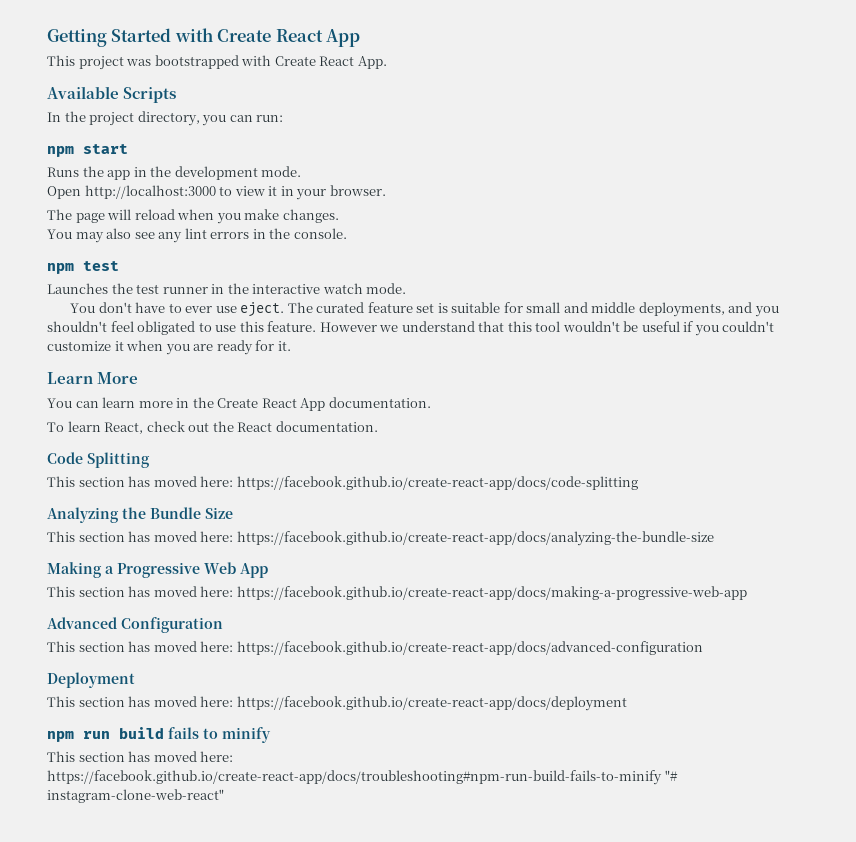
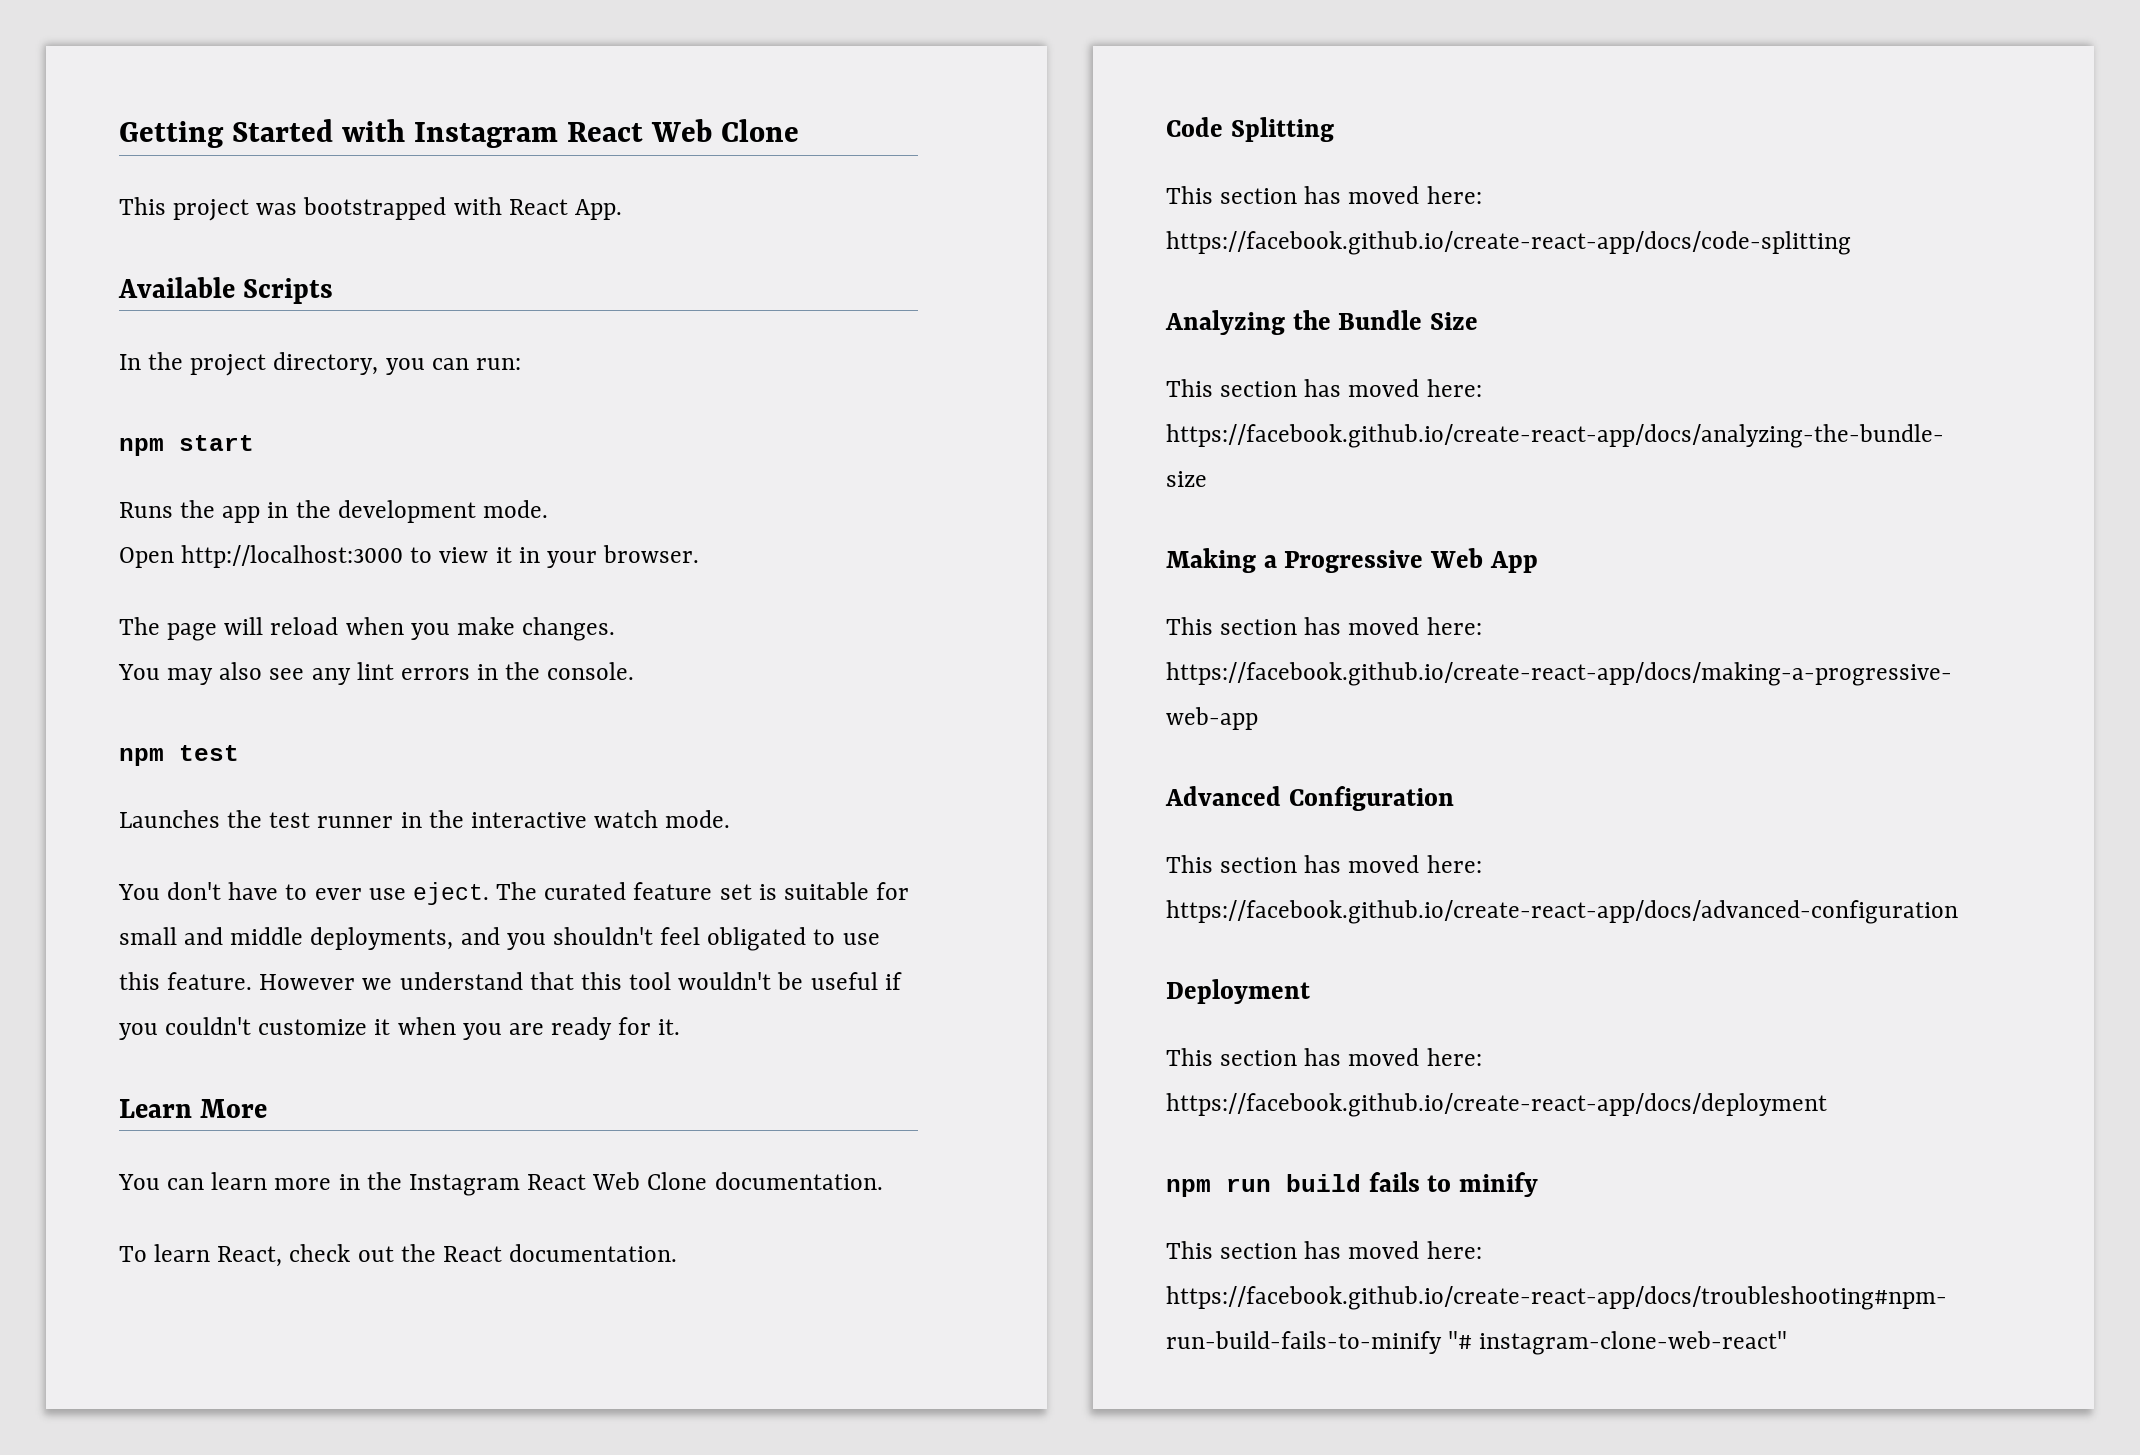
- Getting Started with Create React App
+ Getting Started with Instagram React Web Clone
- This project was bootstrapped with Create React App.
+ This project was bootstrapped with React App.
- You can learn more in the Create React App documentation.
+ You can learn more in the Instagram React Web Clone documentation.

